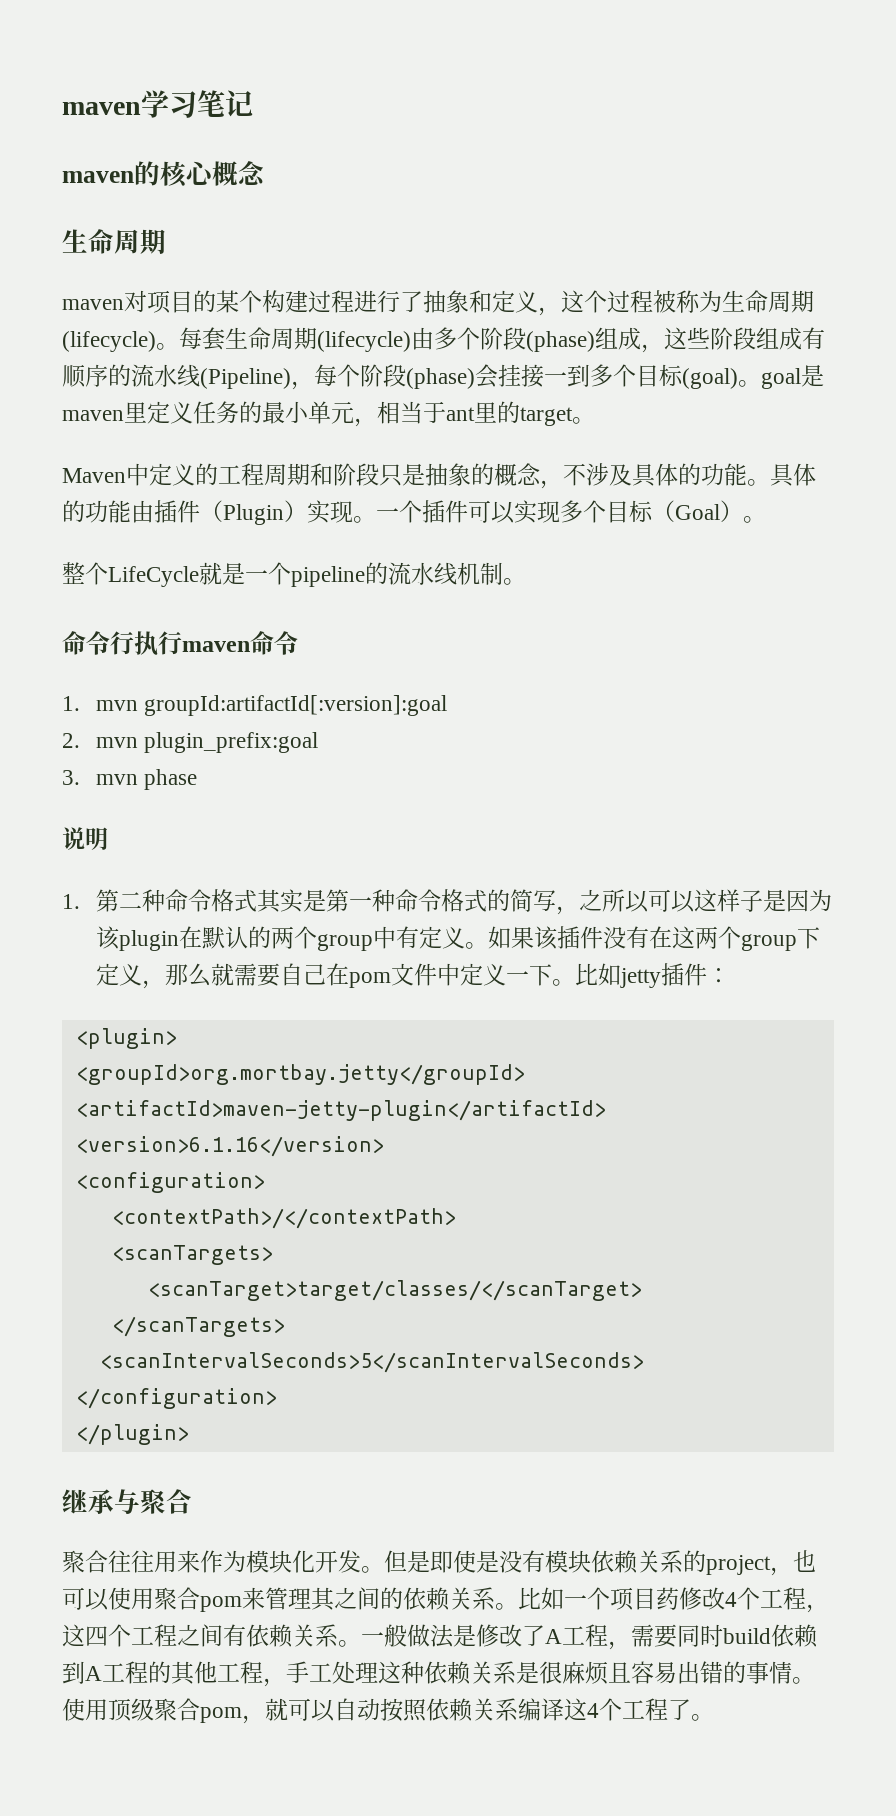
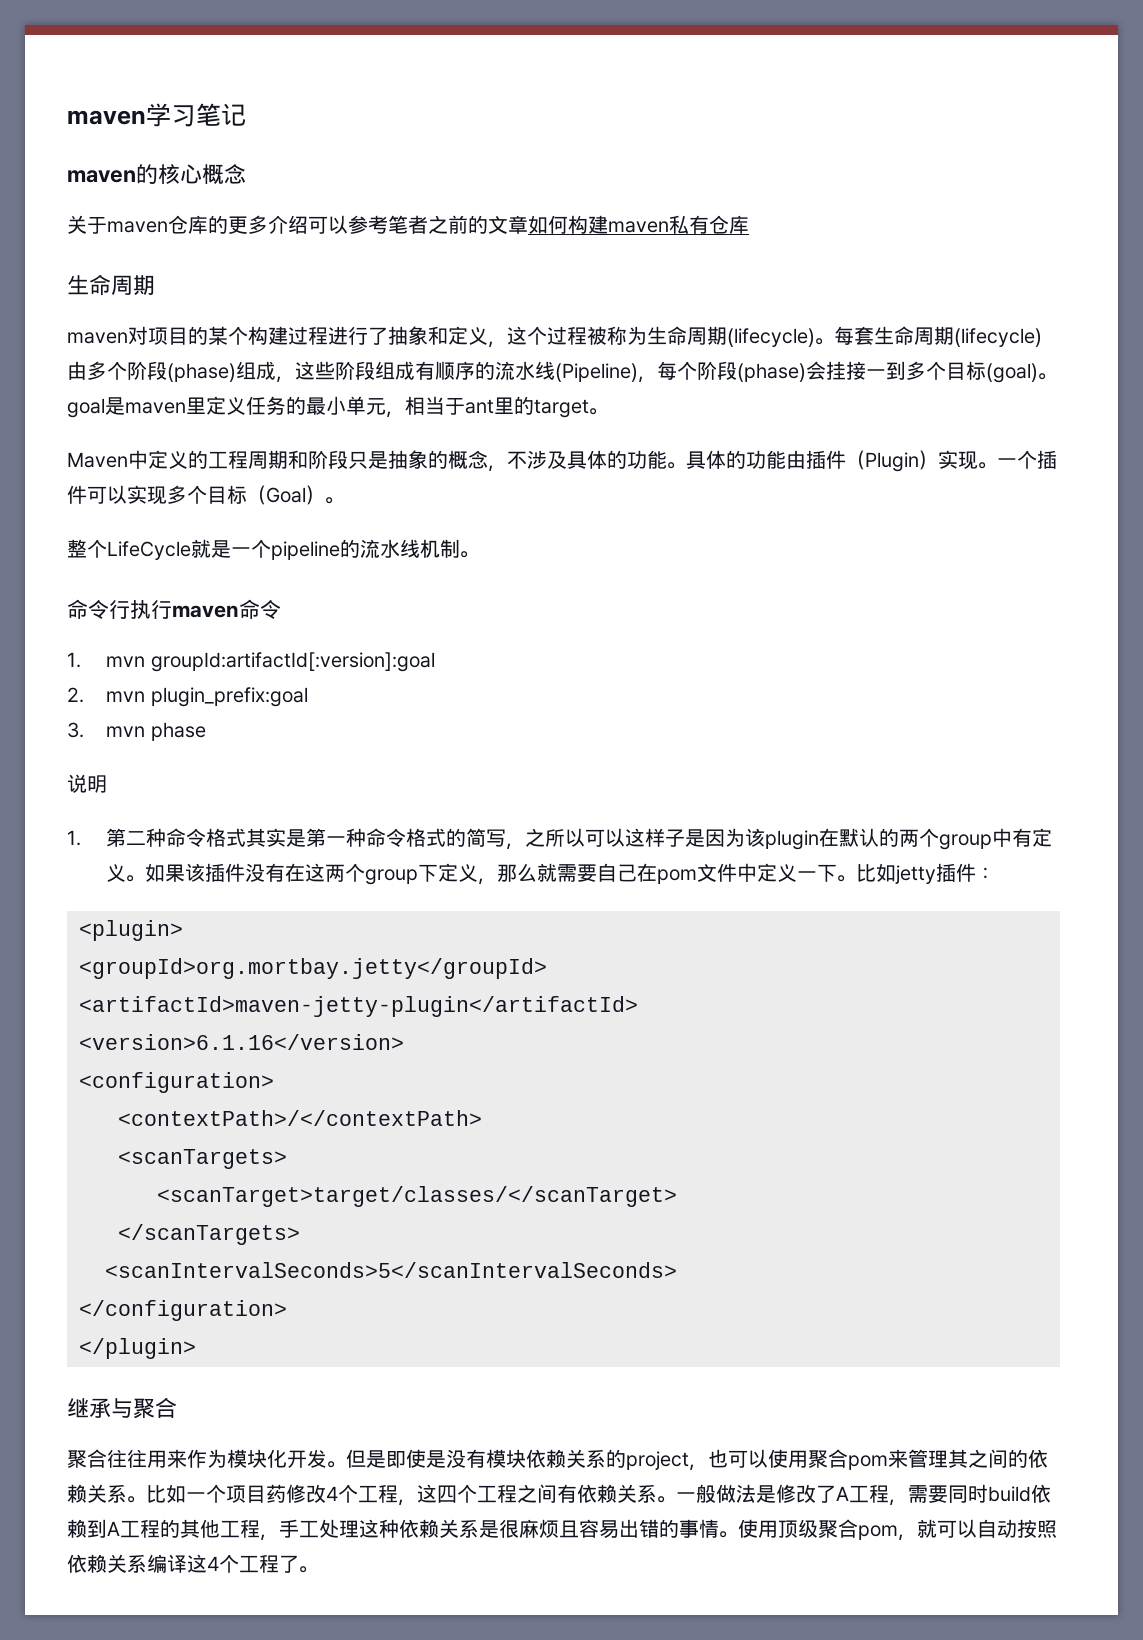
+ 关于maven仓库的更多介绍可以参考笔者之前的文章如何构建maven私有仓库

